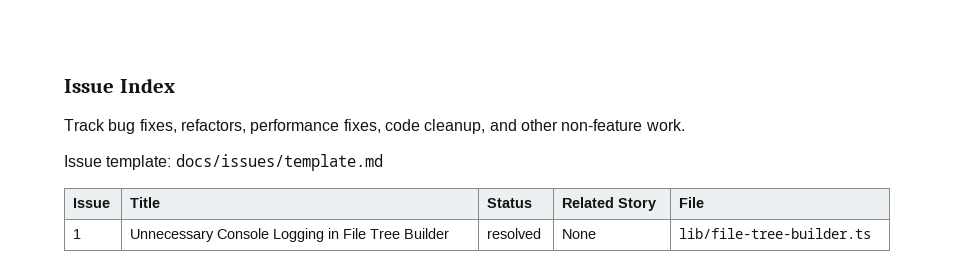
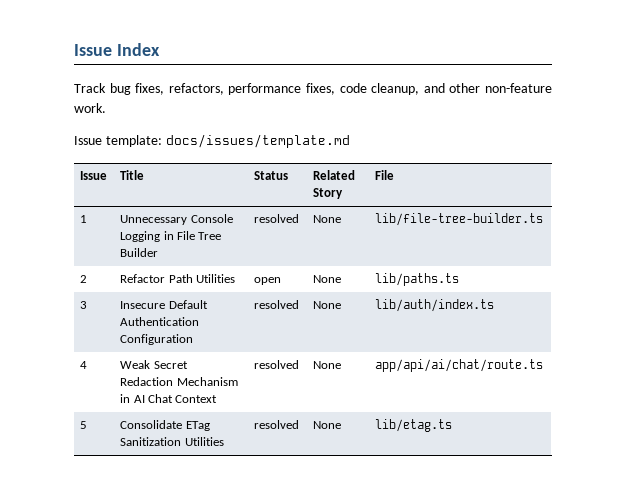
+ 2 | Refactor Path Utilities | open | None | lib/paths.ts
+ 3 | Insecure Default Authentication Configuration | resolved | None | lib/auth/index.ts
+ 4 | Weak Secret Redaction Mechanism in AI Chat Context | resolved | None | app/api/ai/chat/route.ts
+ 5 | Consolidate ETag Sanitization Utilities | resolved | None | lib/etag.ts

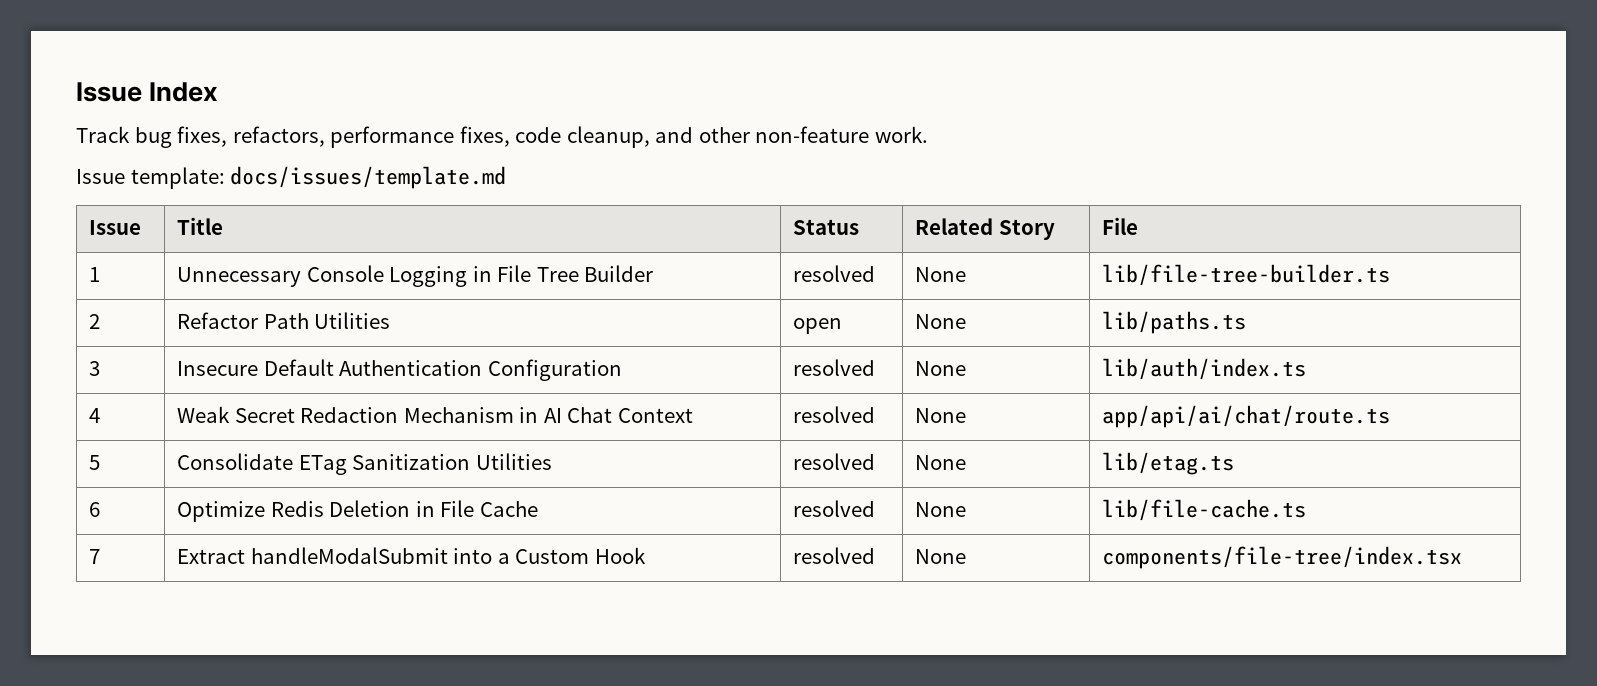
+ 6 | Optimize Redis Deletion in File Cache | resolved | None | lib/file-cache.ts
+ 7 | Extract handleModalSubmit into a Custom Hook | resolved | None | components/file-tree/index.tsx

